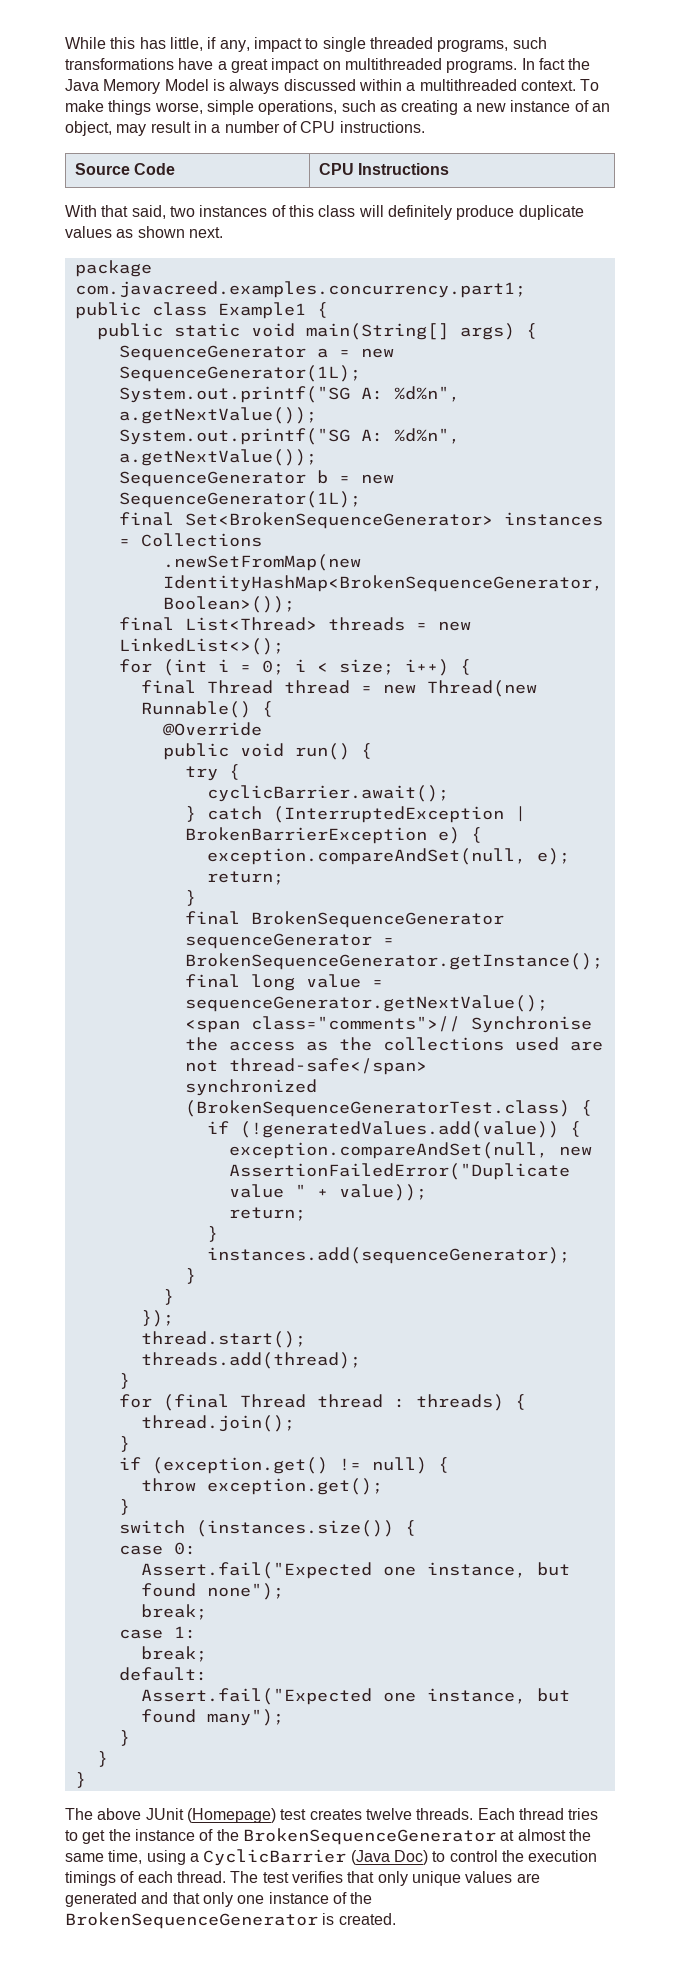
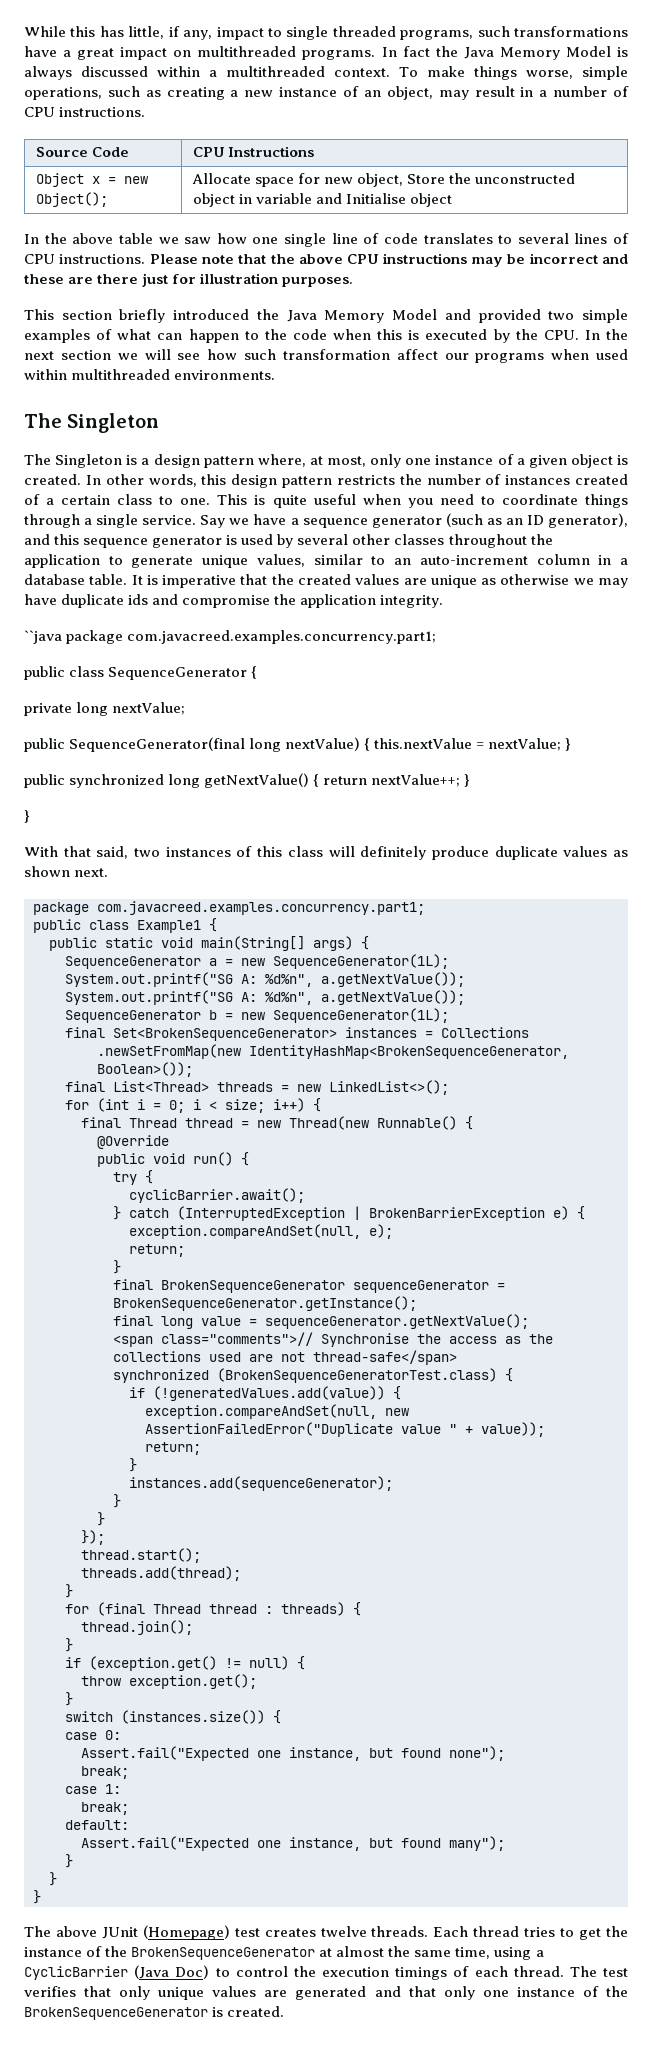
+ Object x = new Object(); | Allocate space for new object, Store the unconstructed object in variable and Initialise object
+ In the above table we saw how one single line of code translates to several lines of CPU instructions. Please note that the above CPU instructions may be incorrect and these are there just for illustration purposes.
+ This section briefly introduced the Java Memory Model and provided two simple examples of what can happen to the code when this is executed by the CPU. In the next section we will see how such transformation affect our programs when used within multithreaded environments.
+ The Singleton
+ The Singleton is a design pattern where, at most, only one instance of a given object is created. In other words, this design pattern restricts the number of instances created of a certain class to one. This is quite useful when you need to coordinate things through a single service. Say we have a sequence generator (such as an ID generator), and this sequence generator is used by several other classes throughout the application to generate unique values, similar to an auto-increment column in a database table. It is imperative that the created values are unique as otherwise we may have duplicate ids and compromise the application integrity.
+ ``java package com.javacreed.examples.concurrency.part1;
+ public class SequenceGenerator {
+ private long nextValue;
+ public SequenceGenerator(final long nextValue) { this.nextValue = nextValue; }
+ public synchronized long getNextValue() { return nextValue++; }
+ }

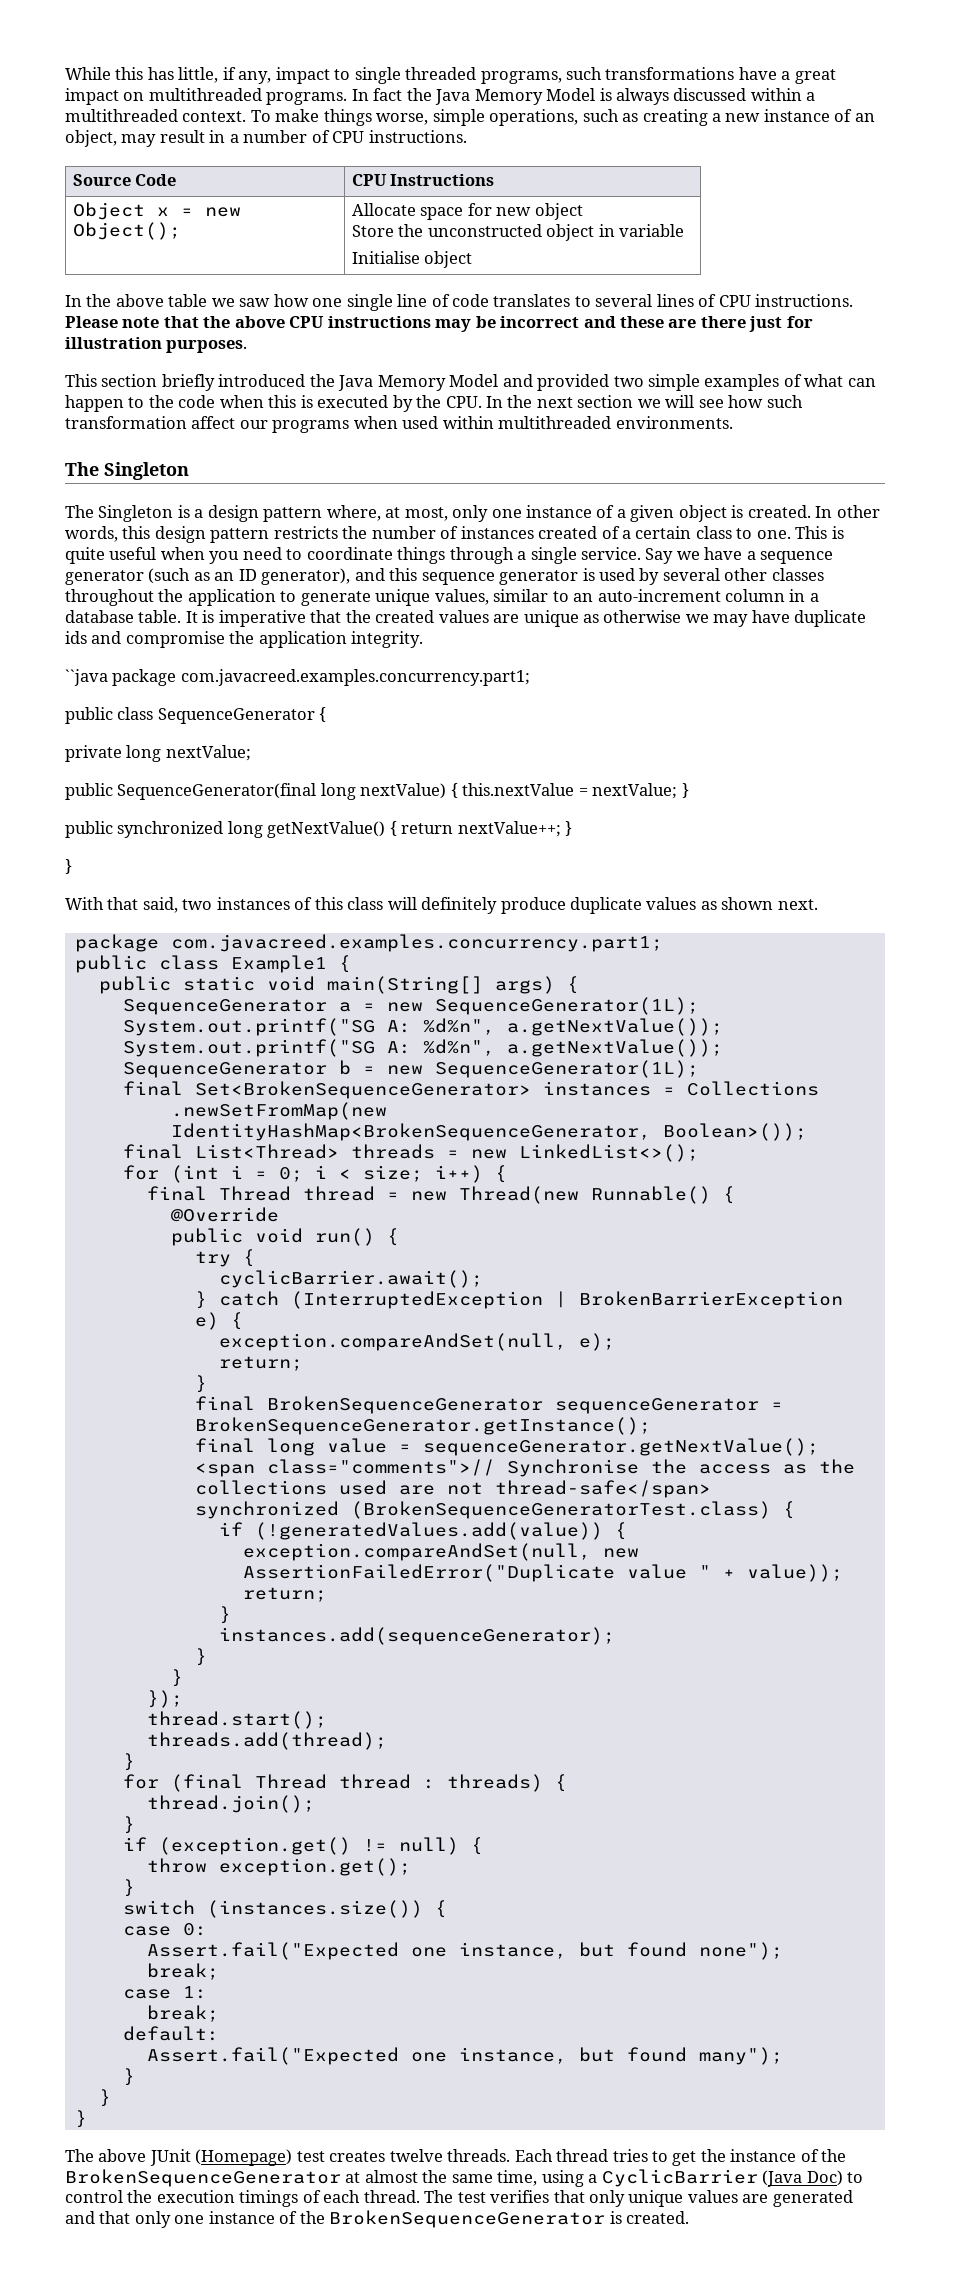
- Object x = new Object(); | Allocate space for new object, Store the unconstructed object in variable and Initialise object
+ Object x = new Object(); | Allocate space for new object
+ Store the unconstructed object in variable
+ Initialise object

